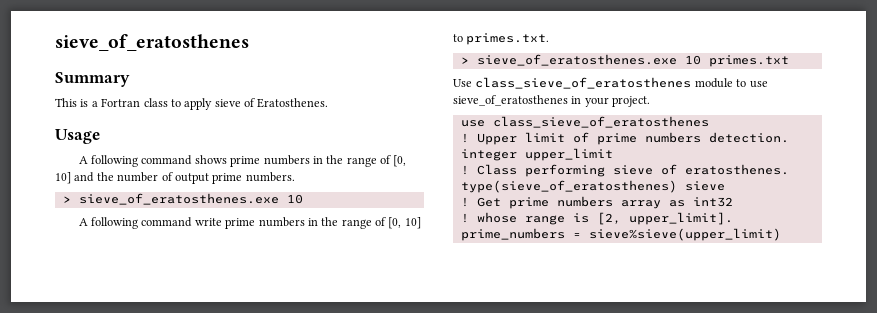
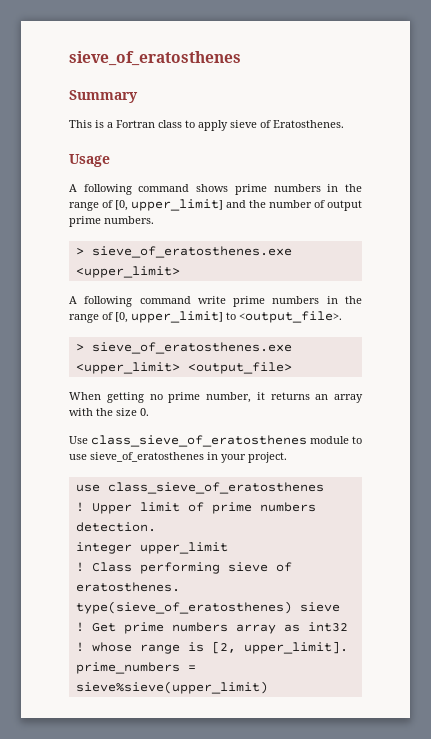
- A following command shows prime numbers in the range of [0, 10] and the number of output prime numbers.
- > sieve_of_eratosthenes.exe 10
+ A following command shows prime numbers in the range of [0, upper_limit] and the number of output prime numbers.
+ > sieve_of_eratosthenes.exe <upper_limit>
- A following command write prime numbers in the range of [0, 10] to primes.txt.
- > sieve_of_eratosthenes.exe 10 primes.txt
+ A following command write prime numbers in the range of [0, upper_limit] to <output_file>.
+ > sieve_of_eratosthenes.exe <upper_limit> <output_file>
+ When getting no prime number, it returns an array with the size 0.

